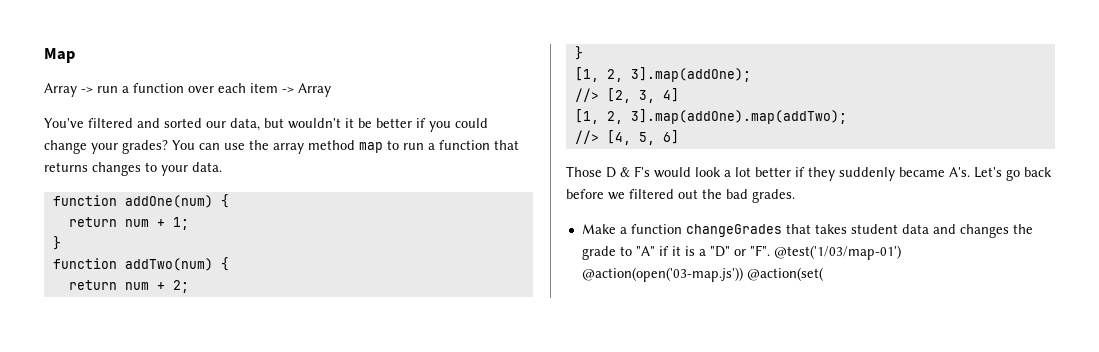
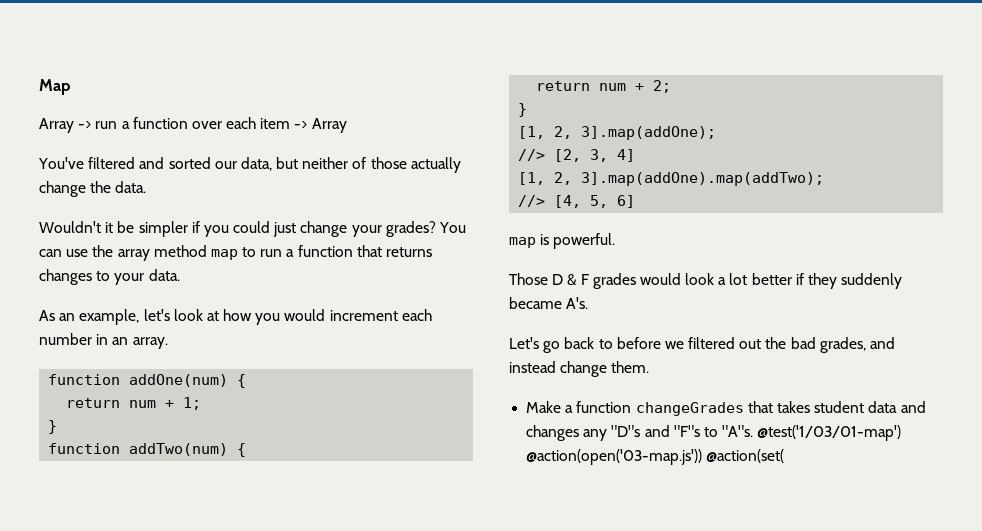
- You've filtered and sorted our data, but wouldn't it be better if you could change your grades?
+ You've filtered and sorted our data, but neither of those actually change the data.
+ Wouldn't it be simpler if you could just change your grades?
+ As an example, let's look at how you would increment each number in an array.
+ map is powerful.
- Those D & F's would look a lot better if they suddenly became A's. Let's go back before we filtered out the bad grades.
+ Those D & F grades would look a lot better if they suddenly became A's.
+ Let's go back to before we filtered out the bad grades, and instead change them.
- Make a function changeGrades that takes student data and changes the grade to "A" if it is a "D" or "F". @test('1/03/map-01') @action(open('03-map.js')) @action(set(
+ Make a function changeGrades that takes student data and changes any "D"s and "F"s to "A"s. @test('1/03/01-map') @action(open('03-map.js')) @action(set(

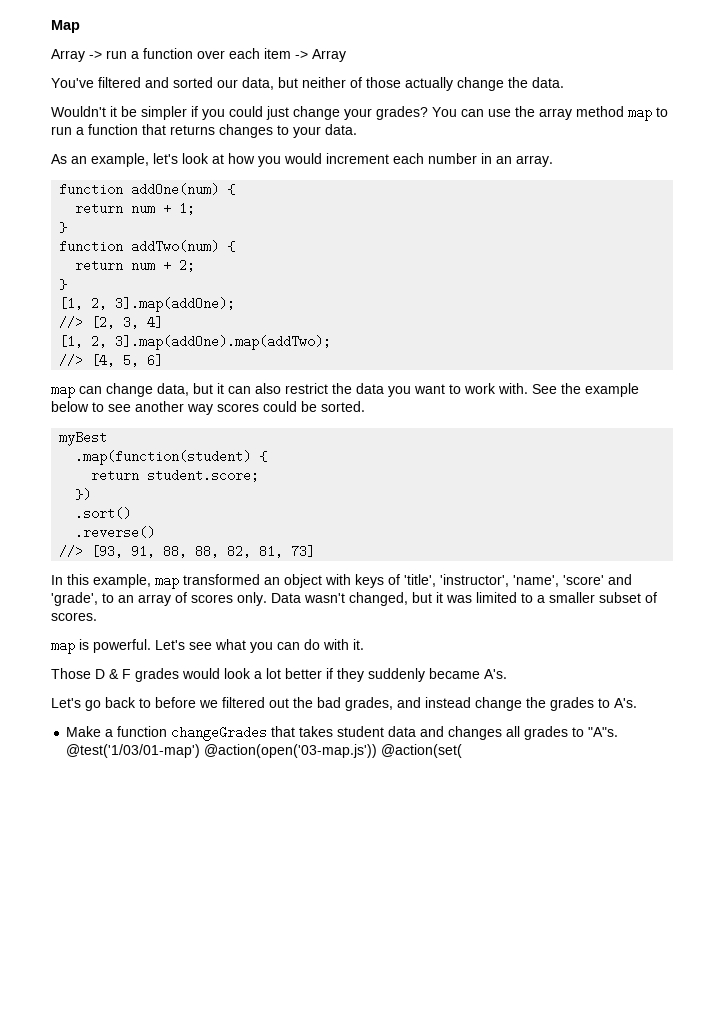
- map is powerful.
+ map can change data, but it can also restrict the data you want to work with. See the example below to see another way scores could be sorted.
+ myBest
+ .map(function(student) {
+ return student.score;
+ })
+ .sort()
+ .reverse()
+ //> [93, 91, 88, 88, 82, 81, 73]
+ In this example, map transformed an object with keys of 'title', 'instructor', 'name', 'score' and 'grade', to an array of scores only. Data wasn't changed, but it was limited to a smaller subset of scores.
+ map is powerful. Let's see what you can do with it.
- Let's go back to before we filtered out the bad grades, and instead change them.
+ Let's go back to before we filtered out the bad grades, and instead change the grades to A's.
- Make a function changeGrades that takes student data and changes any "D"s and "F"s to "A"s. @test('1/03/01-map') @action(open('03-map.js')) @action(set(
+ Make a function changeGrades that takes student data and changes all grades to "A"s. @test('1/03/01-map') @action(open('03-map.js')) @action(set(

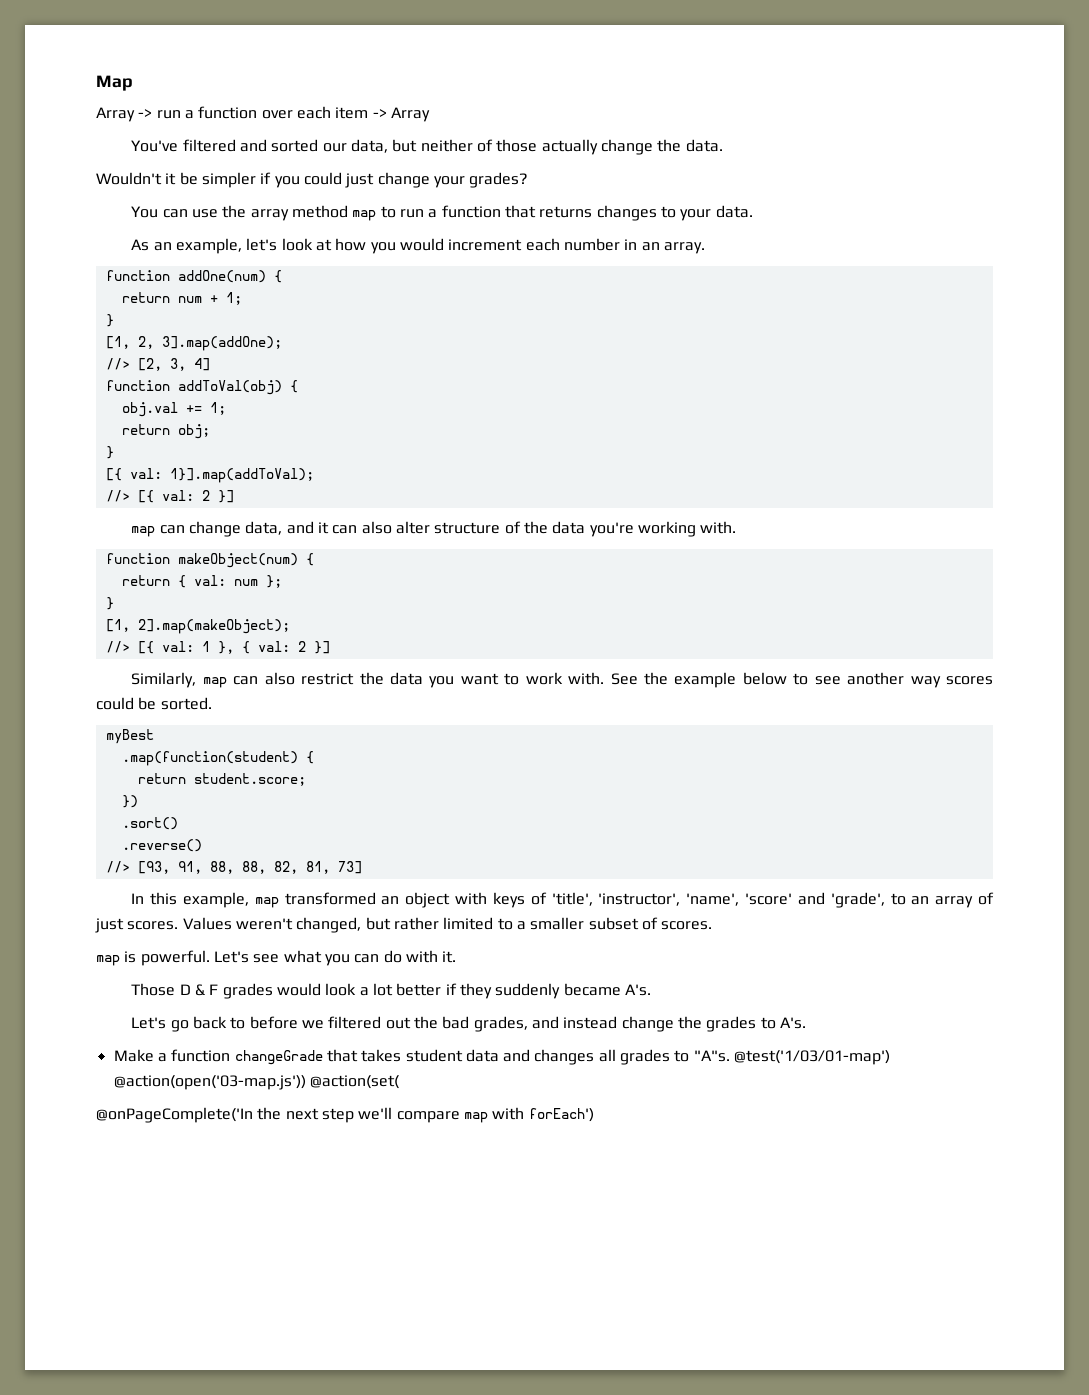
- Wouldn't it be simpler if you could just change your grades? You can use the array method map to run a function that returns changes to your data.
+ Wouldn't it be simpler if you could just change your grades?
+ You can use the array method map to run a function that returns changes to your data.
- function addTwo(num) {
- return num + 2;
- }
- [1, 2, 3].map(addOne).map(addTwo);
- //> [4, 5, 6]
+ function addToVal(obj) {
+ obj.val += 1;
+ return obj;
+ }
+ [{ val: 1}].map(addToVal);
+ //> [{ val: 2 }]
- map can change data, but it can also restrict the data you want to work with.
+ map can change data, and it can also alter structure of the data you're working with.
+ function makeObject(num) {
+ return { val: num };
+ }
+ [1, 2].map(makeObject);
+ //> [{ val: 1 }, { val: 2 }]
+ Similarly, map can also restrict the data you want to work with.
- In this example, map transformed an object with keys of 'title', 'instructor', 'name', 'score' and 'grade', to an array of scores only. Data wasn't changed, but it was limited to a smaller subset of scores.
+ In this example, map transformed an object with keys of 'title', 'instructor', 'name', 'score' and 'grade', to an array of just scores. Values weren't changed, but rather limited to a smaller subset of scores.
- Make a function changeGrades that takes student data and changes all grades to "A"s. @test('1/03/01-map') @action(open('03-map.js')) @action(set(
+ Make a function changeGrade that takes student data and changes all grades to "A"s. @test('1/03/01-map') @action(open('03-map.js')) @action(set(
+ @onPageComplete('In the next step we'll compare map with forEach')

